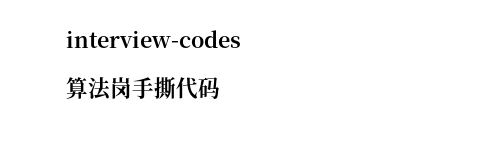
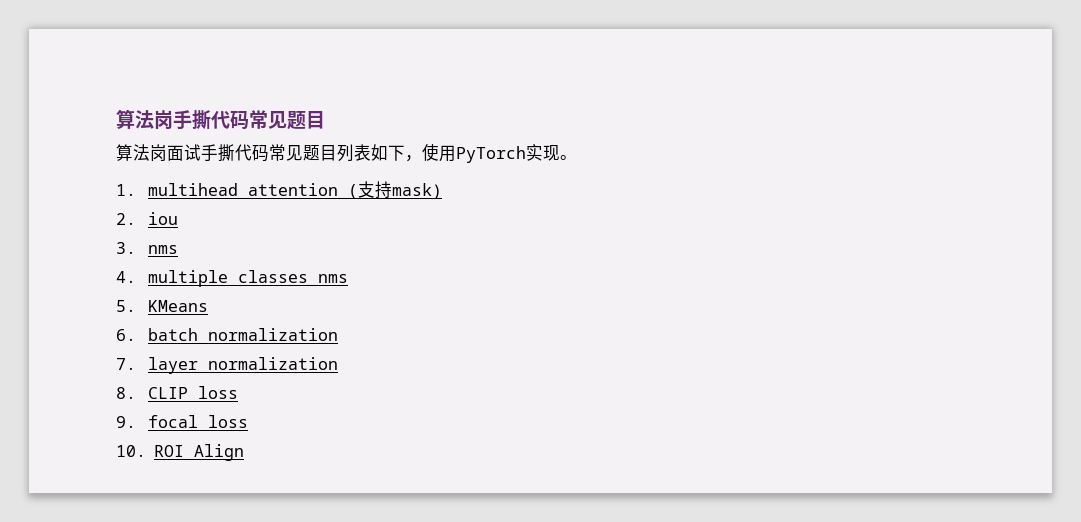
- interview-codes
- 算法岗手撕代码
+ 算法岗手撕代码常见题目
+ 算法岗面试手撕代码常见题目列表如下，使用PyTorch实现。
+ 1. multihead attention (支持mask)
+ 2. iou
+ 3. nms
+ 4. multiple classes nms
+ 5. KMeans
+ 6. batch normalization
+ 7. layer normalization
+ 8. CLIP loss
+ 9. focal loss
+ 10. ROI Align

